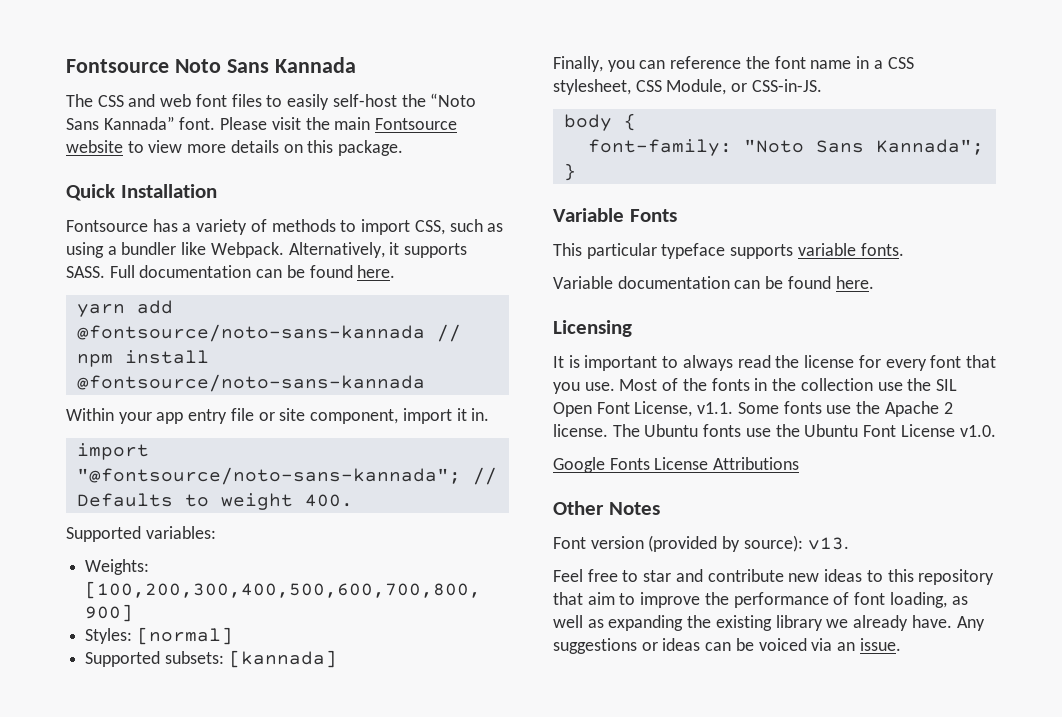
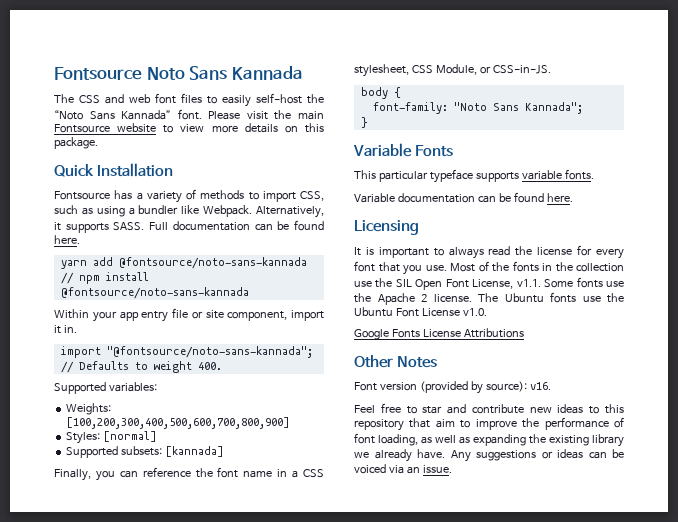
- Font version (provided by source): v13.
+ Font version (provided by source): v16.

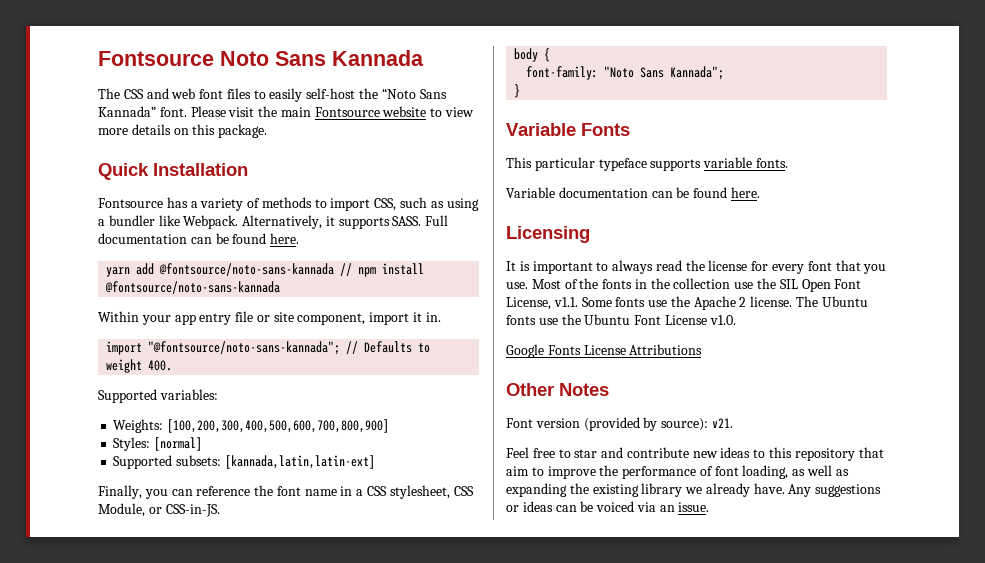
- Supported subsets: [kannada]
+ Supported subsets: [kannada,latin,latin-ext]
- Font version (provided by source): v16.
+ Font version (provided by source): v21.

